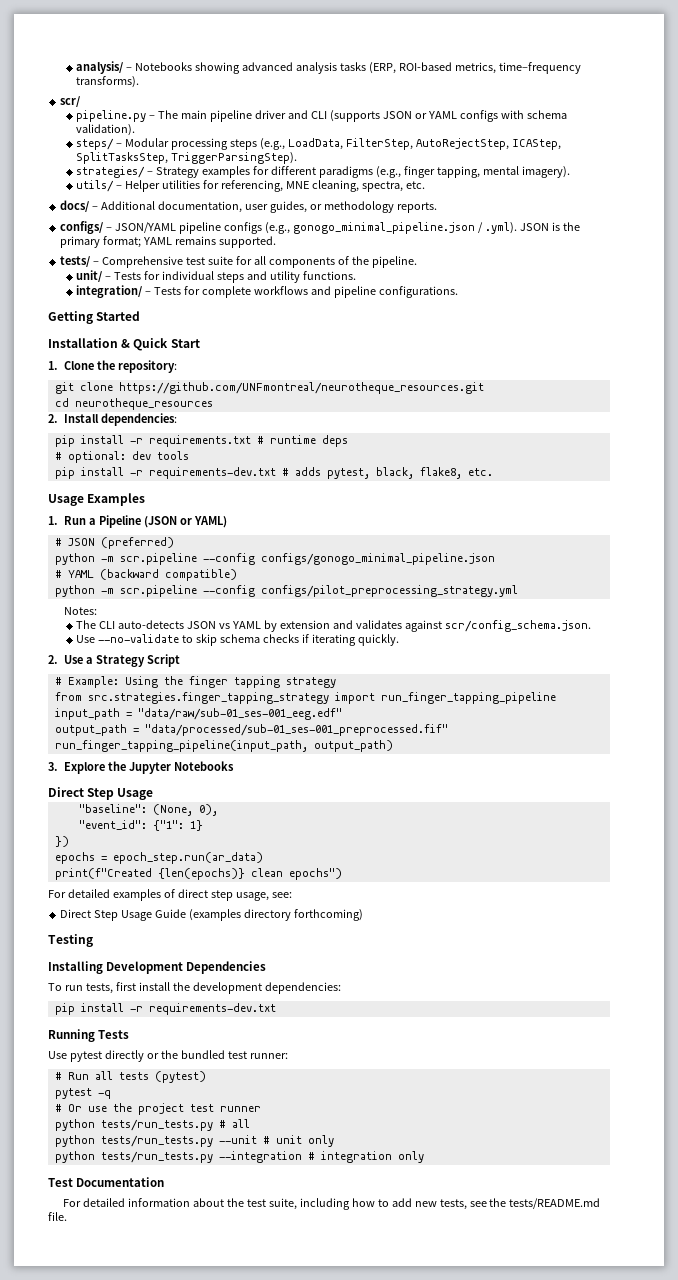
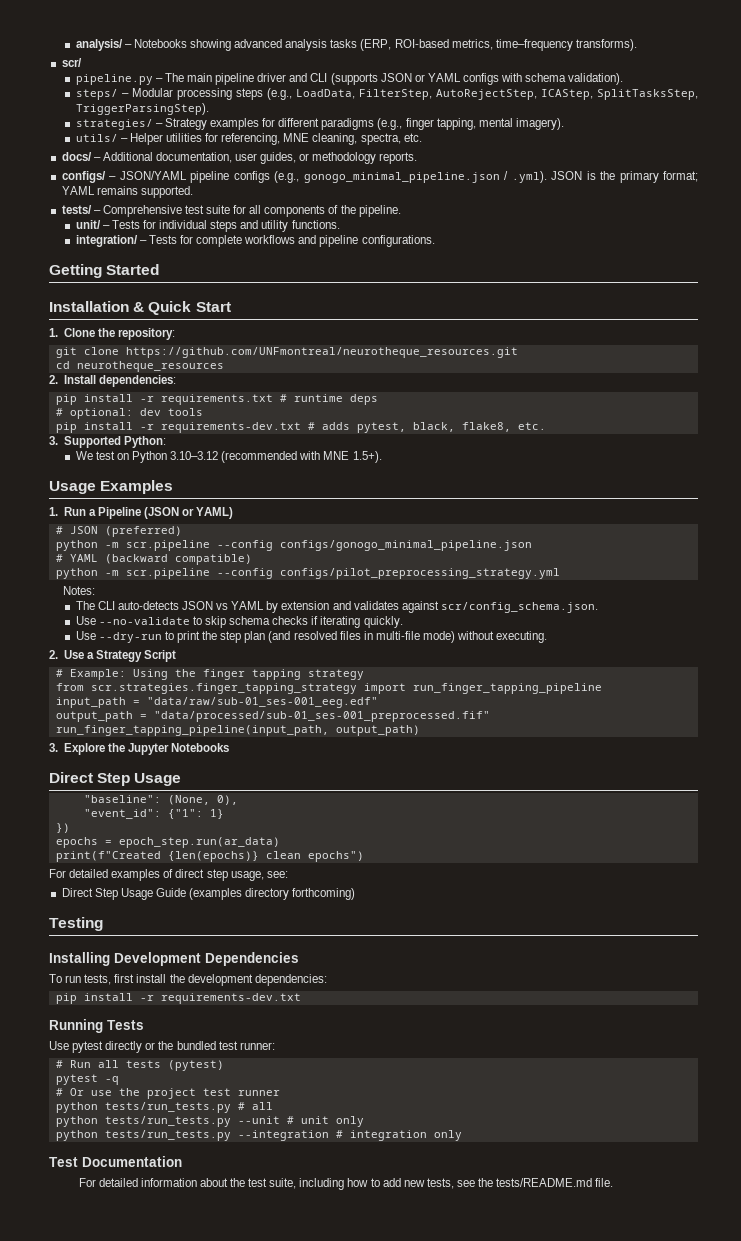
+ 3. Supported Python:
+ We test on Python 3.10–3.12 (recommended with MNE 1.5+).
+ Use --dry-run to print the step plan (and resolved files in multi-file mode) without executing.
- from src.strategies.finger_tapping_strategy import run_finger_tapping_pipeline
+ from scr.strategies.finger_tapping_strategy import run_finger_tapping_pipeline

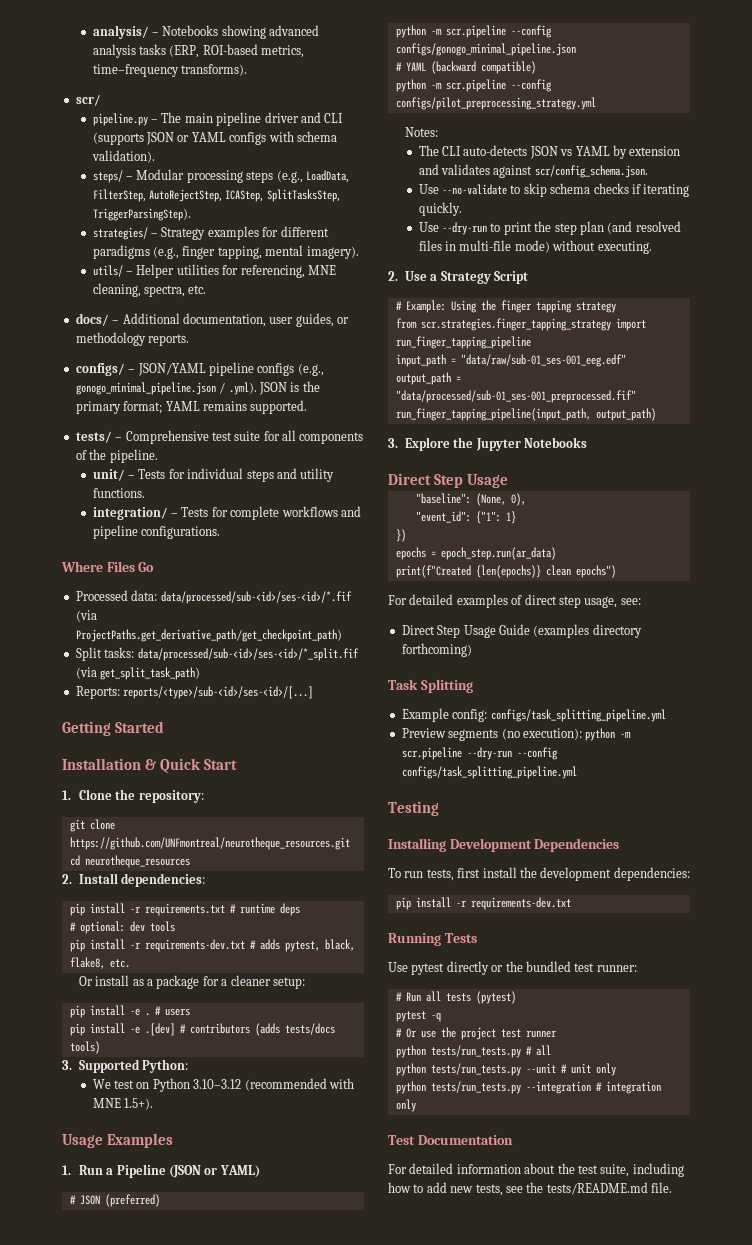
+ Where Files Go
+ Processed data: data/processed/sub-<id>/ses-<id>/*.fif (via ProjectPaths.get_derivative_path/get_checkpoint_path)
+ Split tasks: data/processed/sub-<id>/ses-<id>/*_split.fif (via get_split_task_path)
+ Reports: reports/<type>/sub-<id>/ses-<id>/[...]
+ Or install as a package for a cleaner setup:
+ pip install -e . # users
+ pip install -e .[dev] # contributors (adds tests/docs tools)
+ Task Splitting
+ Example config: configs/task_splitting_pipeline.yml
+ Preview segments (no execution): python -m scr.pipeline --dry-run --config configs/task_splitting_pipeline.yml

